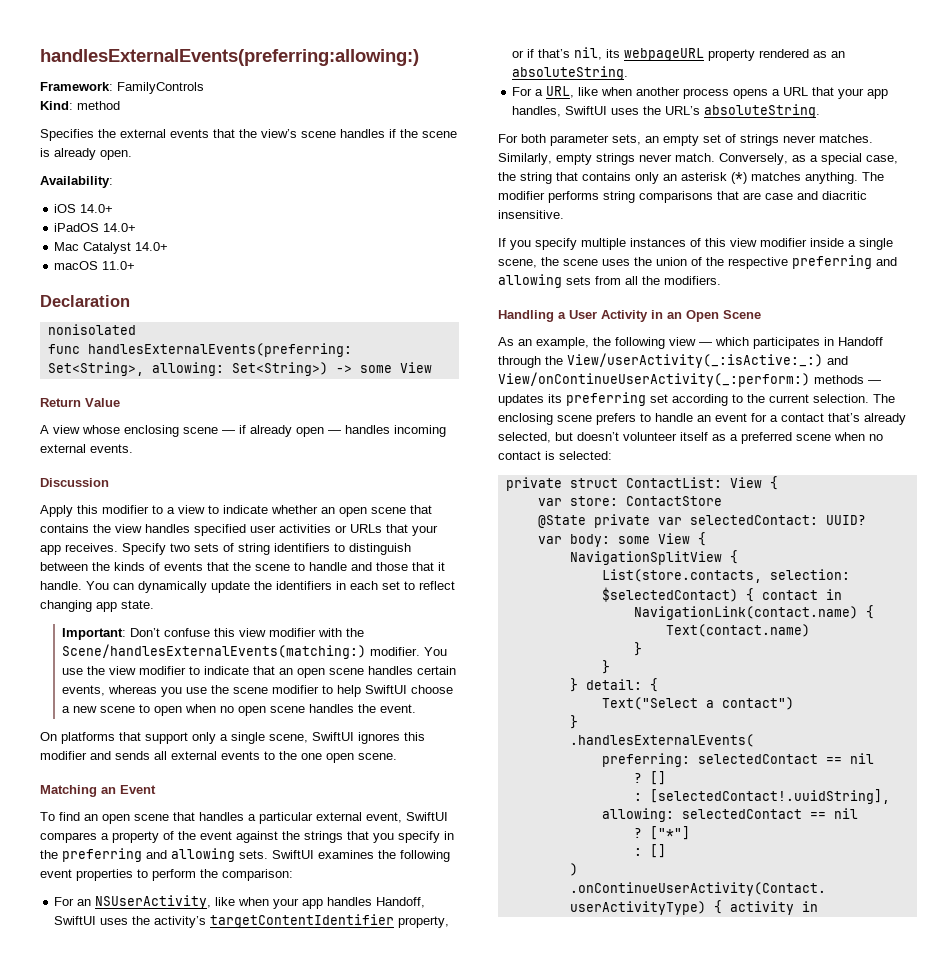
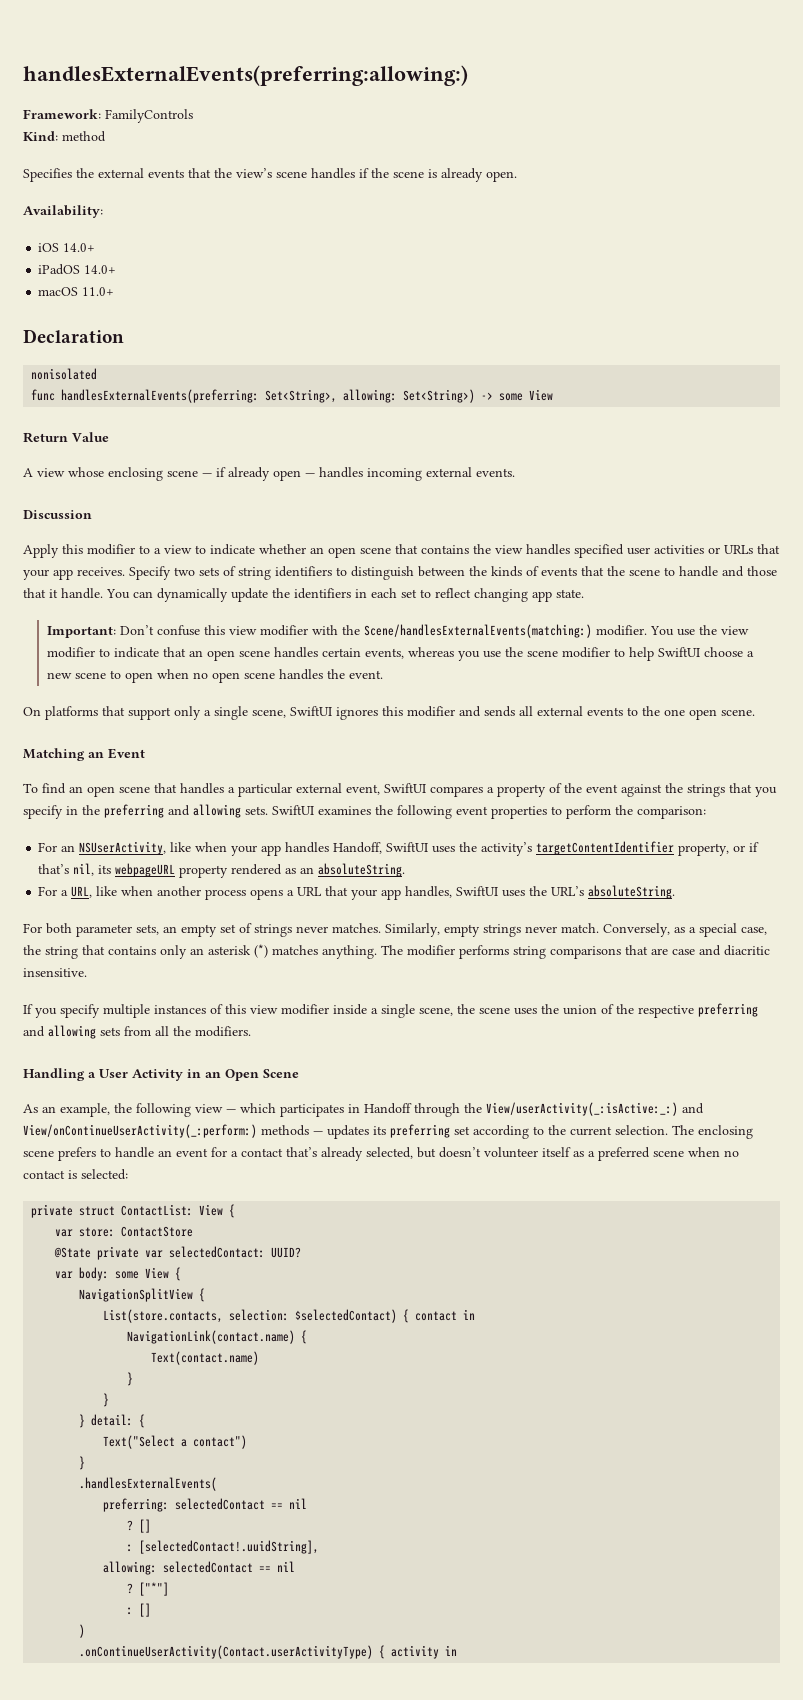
- Mac Catalyst 14.0+

